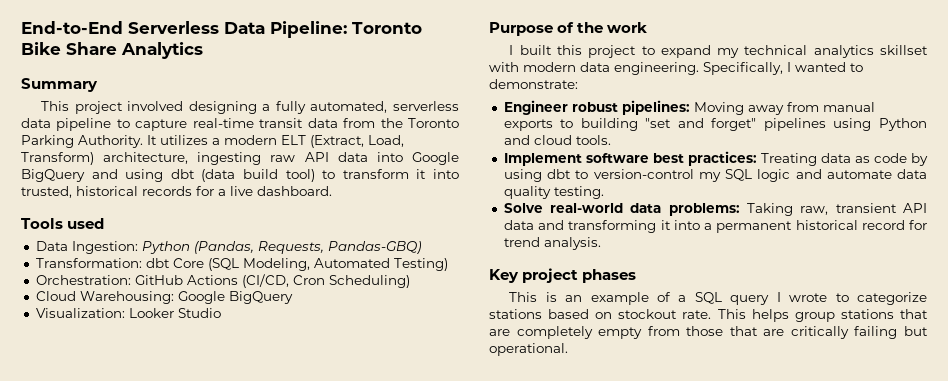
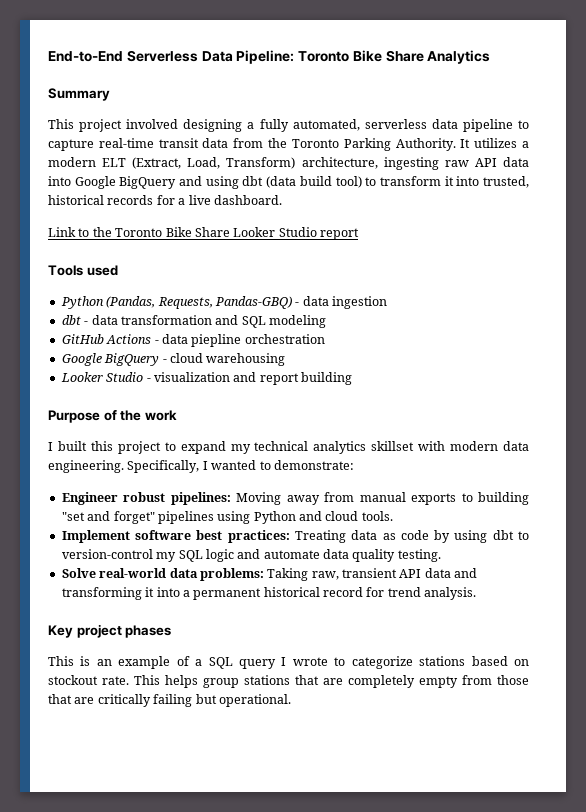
+ Link to the Toronto Bike Share Looker Studio report
- Data Ingestion: Python (Pandas, Requests, Pandas-GBQ)
- Transformation: dbt Core (SQL Modeling, Automated Testing)
- Orchestration: GitHub Actions (CI/CD, Cron Scheduling)
- Cloud Warehousing: Google BigQuery
- Visualization: Looker Studio
+ Python (Pandas, Requests, Pandas-GBQ) - data ingestion
+ dbt - data transformation and SQL modeling
+ GitHub Actions - data piepline orchestration
+ Google BigQuery - cloud warehousing
+ Looker Studio - visualization and report building

